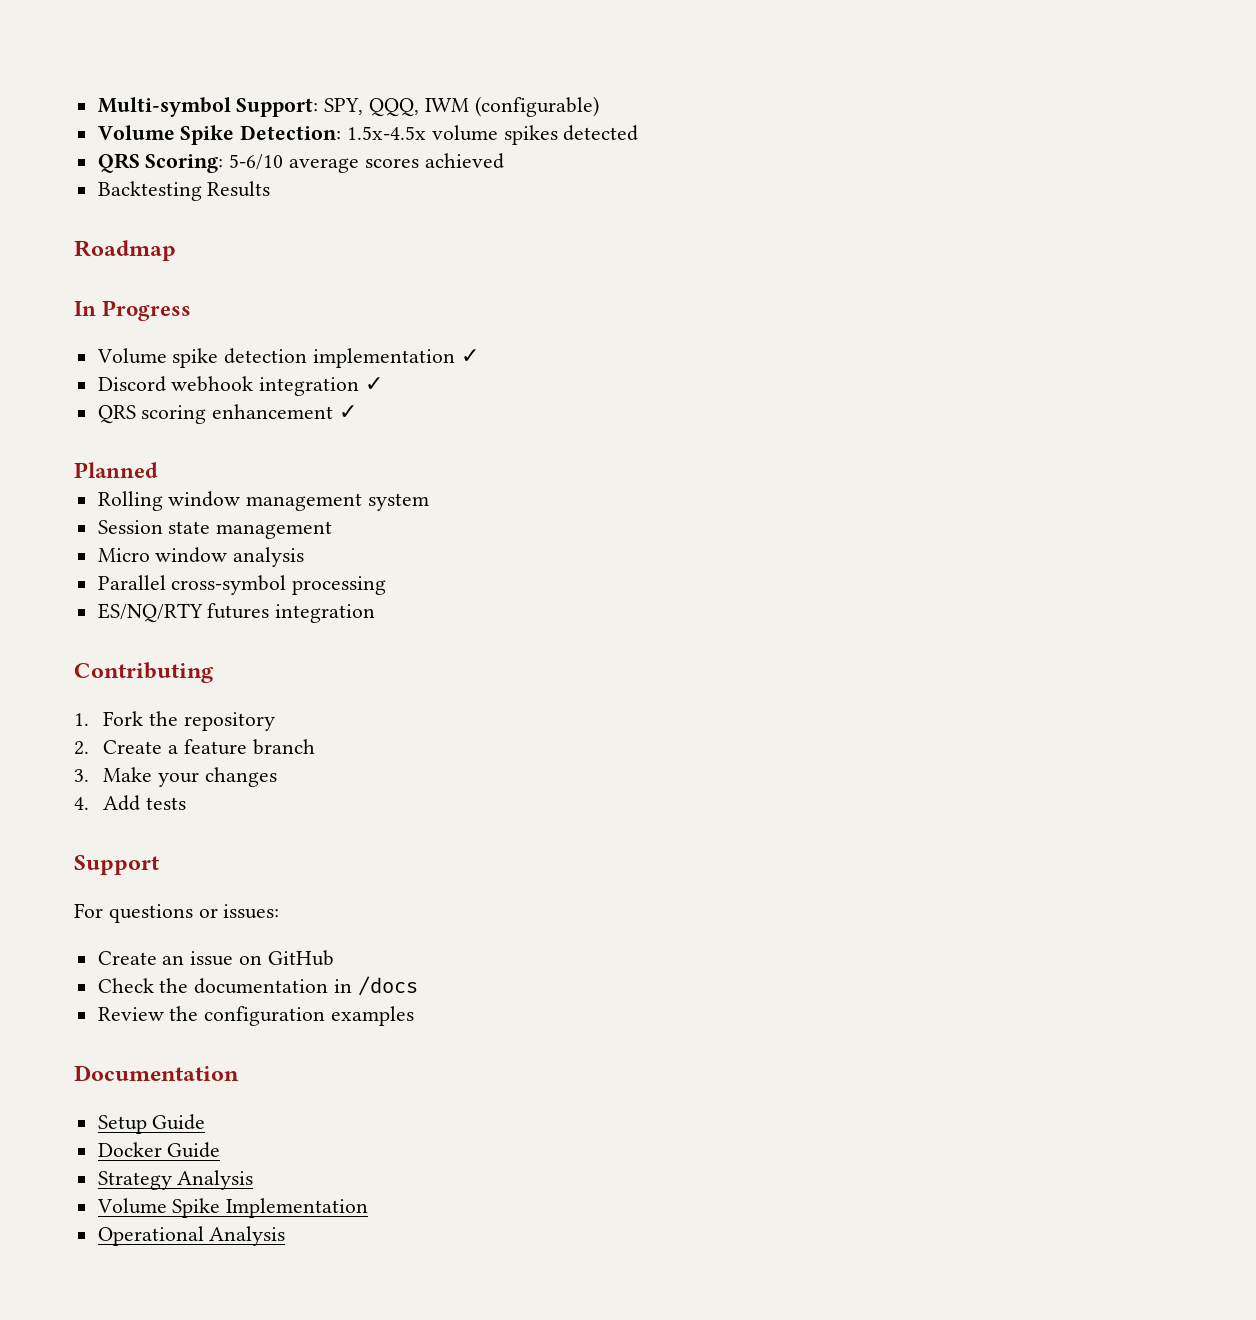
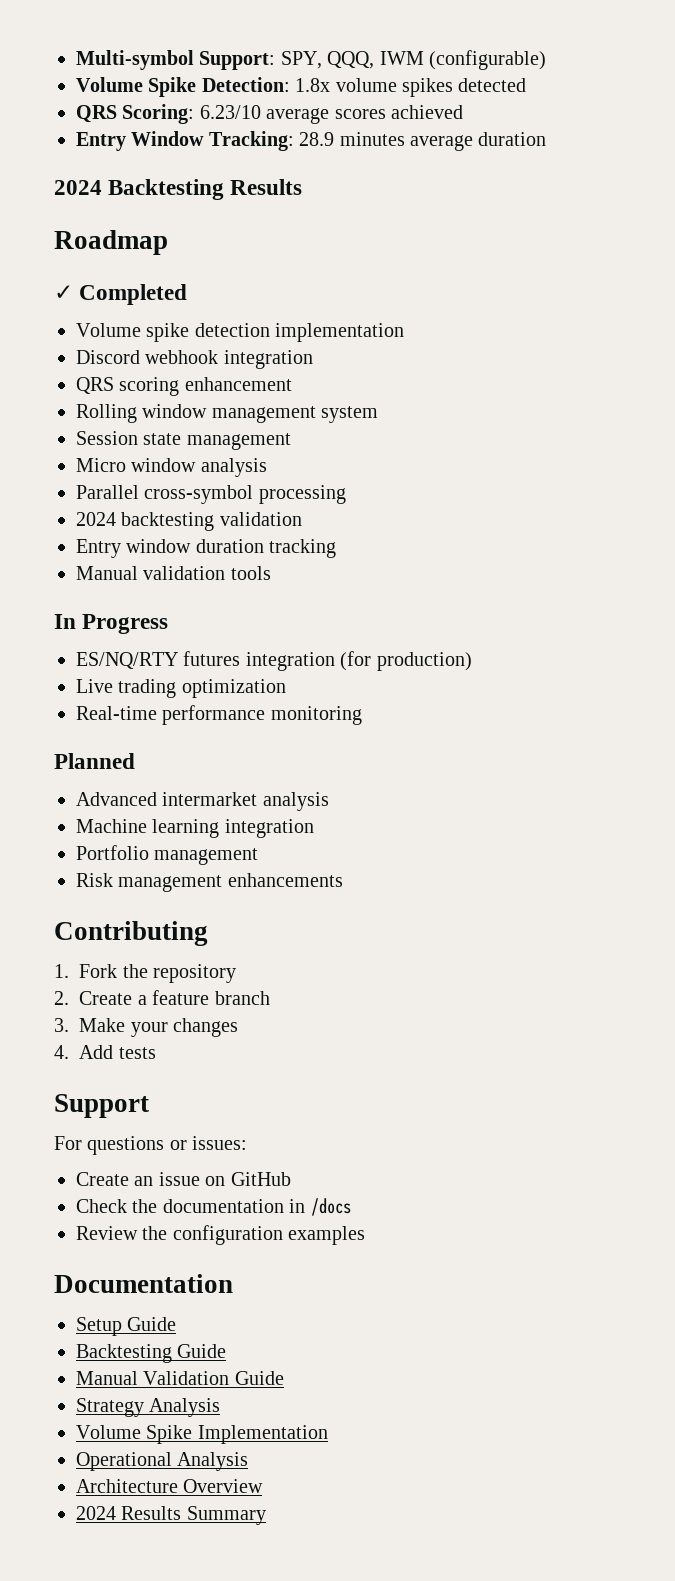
- Volume Spike Detection: 1.5x-4.5x volume spikes detected
+ Volume Spike Detection: 1.8x volume spikes detected
- QRS Scoring: 5-6/10 average scores achieved
+ QRS Scoring: 6.23/10 average scores achieved
- Backtesting Results
+ Entry Window Tracking: 28.9 minutes average duration
+ 2024 Backtesting Results
- In Progress
+ ✓ Completed
- Volume spike detection implementation ✓
+ Volume spike detection implementation
- Discord webhook integration ✓
+ Discord webhook integration
- QRS scoring enhancement ✓
- Planned
+ QRS scoring enhancement
- ES/NQ/RTY futures integration
+ 2024 backtesting validation
+ Entry window duration tracking
+ Manual validation tools
+ In Progress
+ ES/NQ/RTY futures integration (for production)
+ Live trading optimization
+ Real-time performance monitoring
+ Planned
+ Advanced intermarket analysis
+ Machine learning integration
+ Portfolio management
+ Risk management enhancements
- Docker Guide
+ Backtesting Guide
+ Manual Validation Guide
+ Architecture Overview
+ 2024 Results Summary

